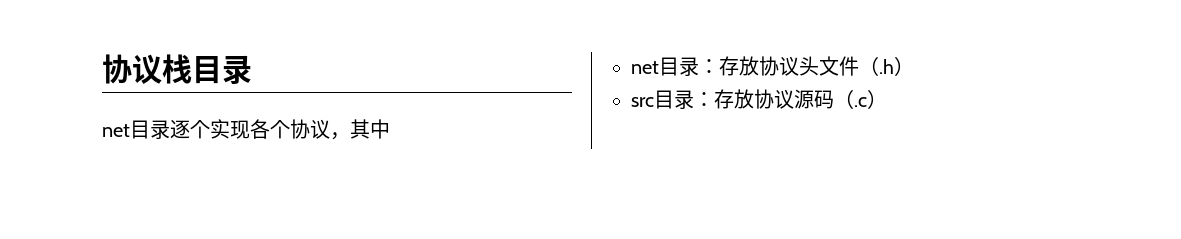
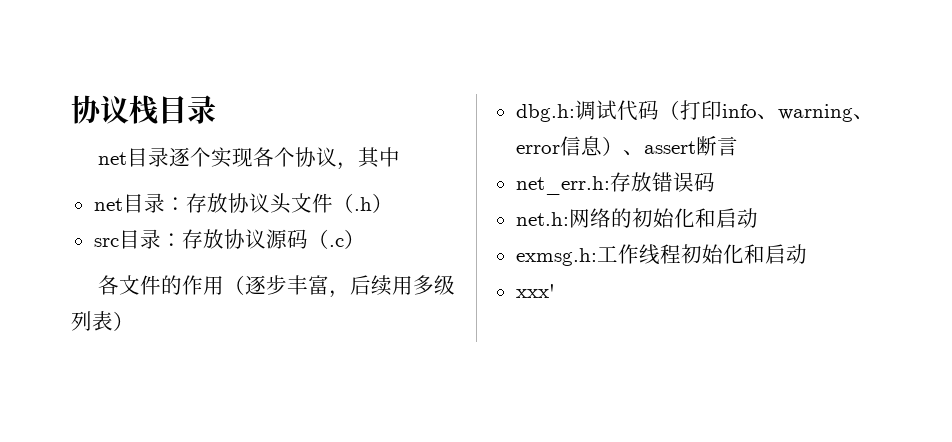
+ 各文件的作用（逐步丰富，后续用多级列表）
+ dbg.h:调试代码（打印info、warning、error信息）、assert断言
+ net_err.h:存放错误码
+ net.h:网络的初始化和启动
+ exmsg.h:工作线程初始化和启动
+ xxx'

